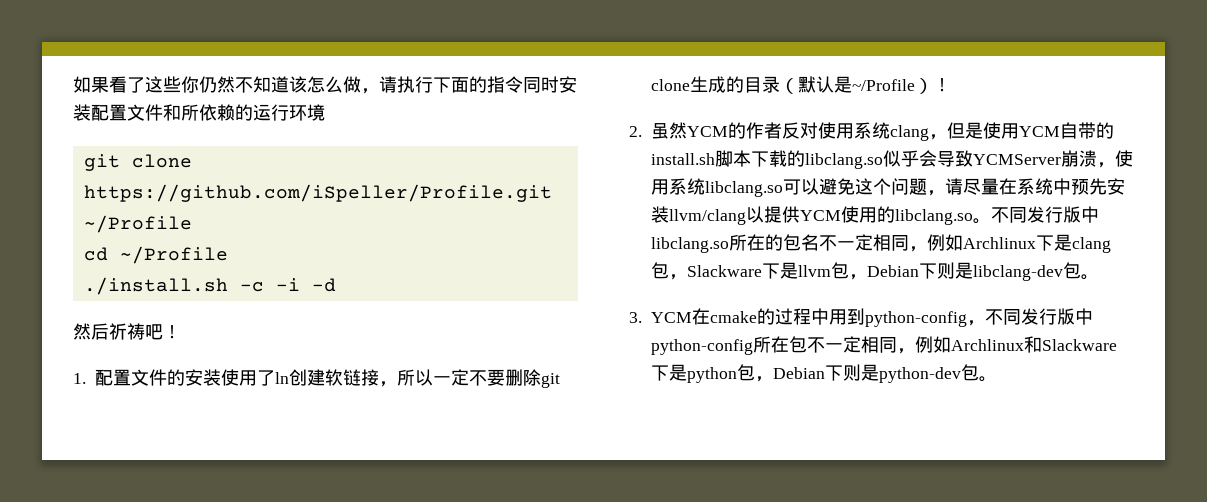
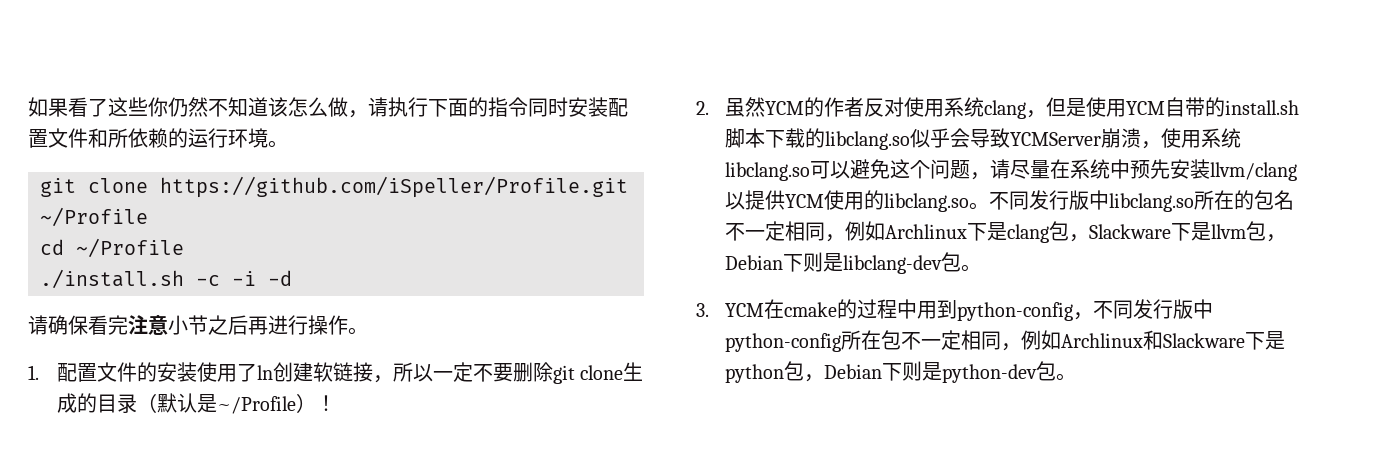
- 如果看了这些你仍然不知道该怎么做，请执行下面的指令同时安装配置文件和所依赖的运行环境
+ 如果看了这些你仍然不知道该怎么做，请执行下面的指令同时安装配置文件和所依赖的运行环境。
- 然后祈祷吧！
+ 请确保看完注意小节之后再进行操作。

